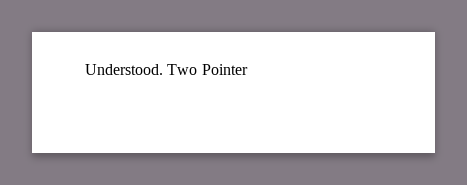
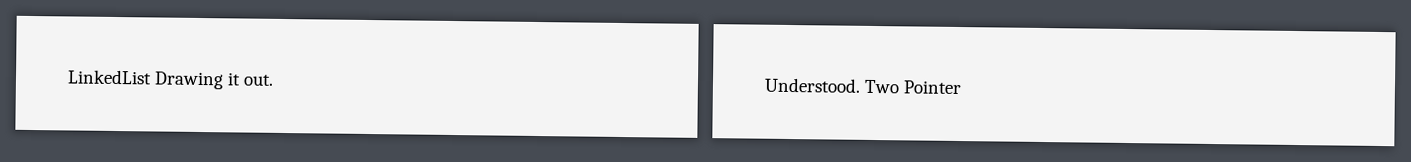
+ LinkedList Drawing it out.

